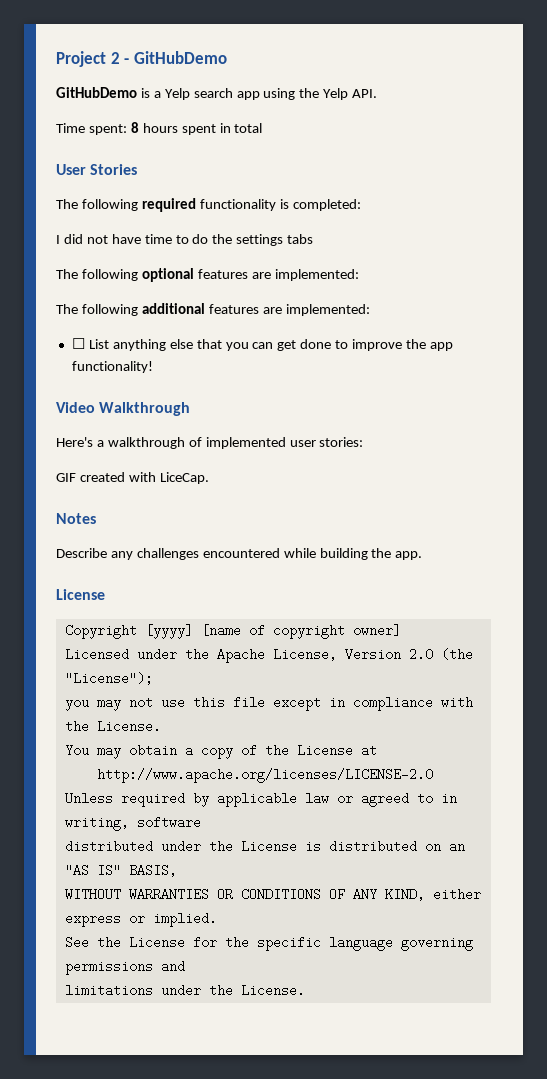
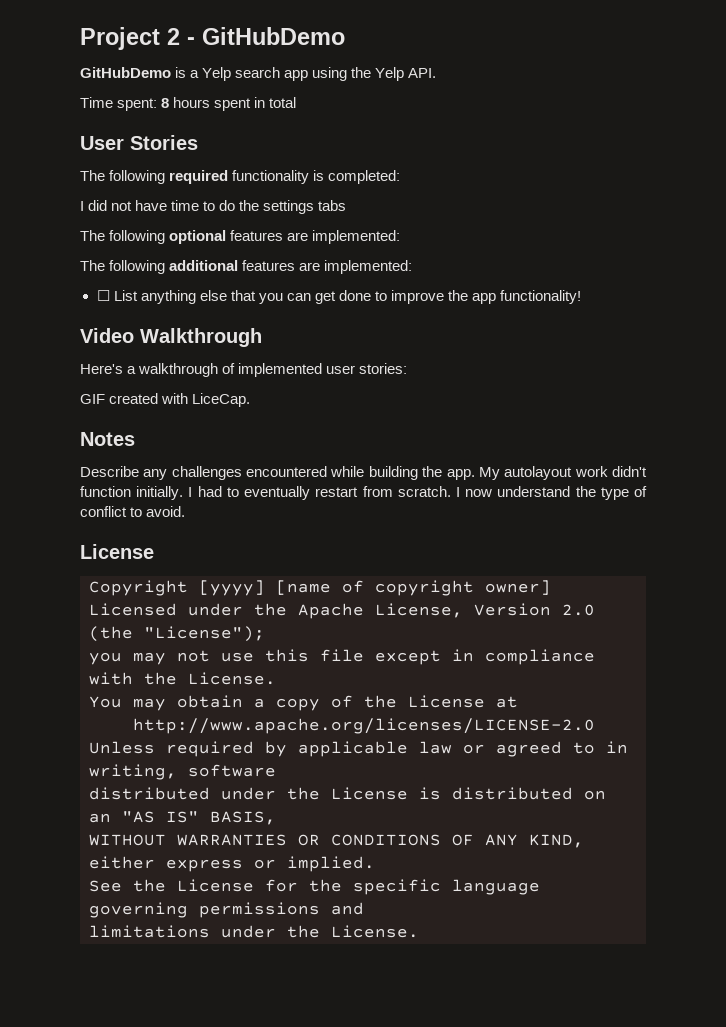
+ My autolayout work didn't function initially. I had to eventually restart from scratch. I now understand the type of conflict to avoid.

